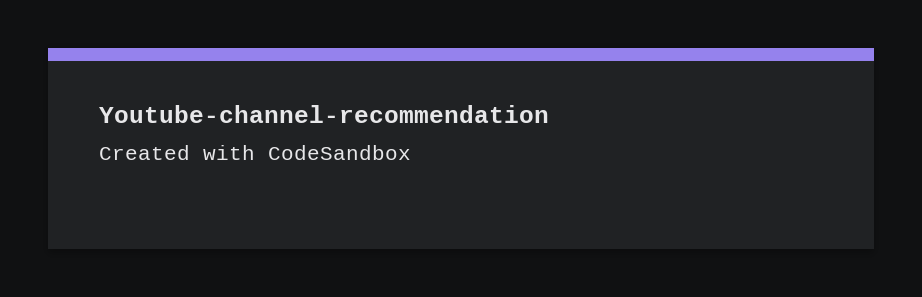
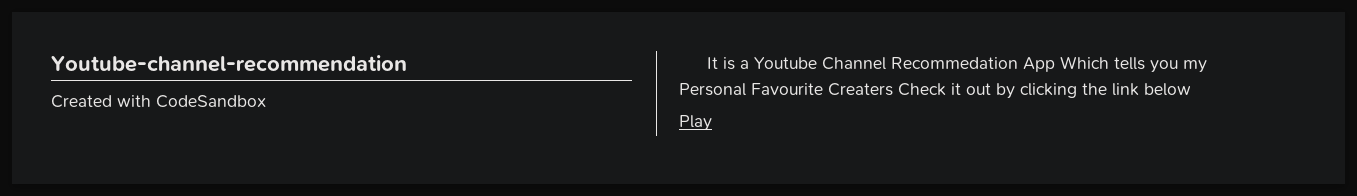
+ It is a Youtube Channel Recommedation App Which tells you my Personal Favourite Creaters Check it out by clicking the link below
+ Play

